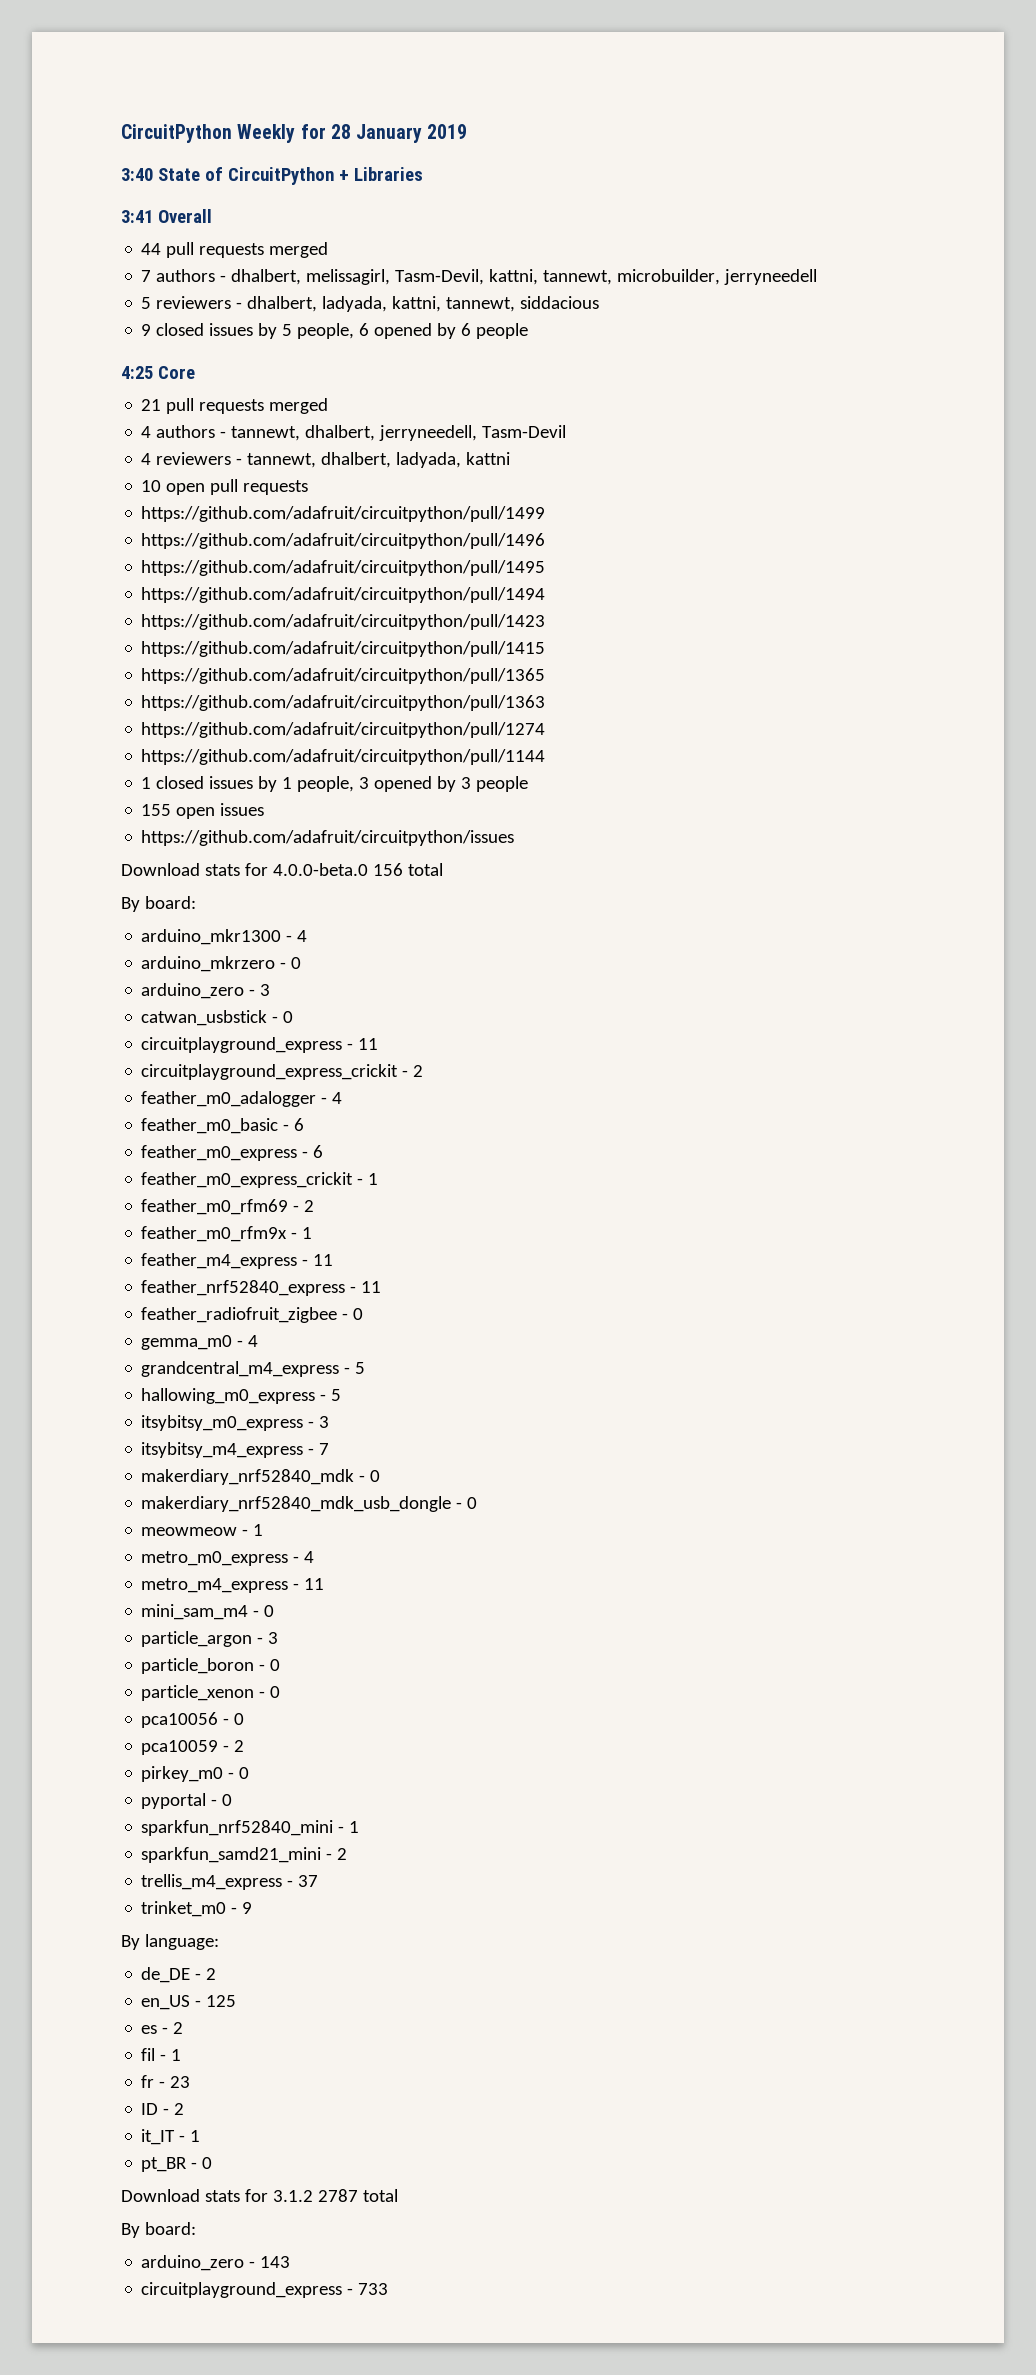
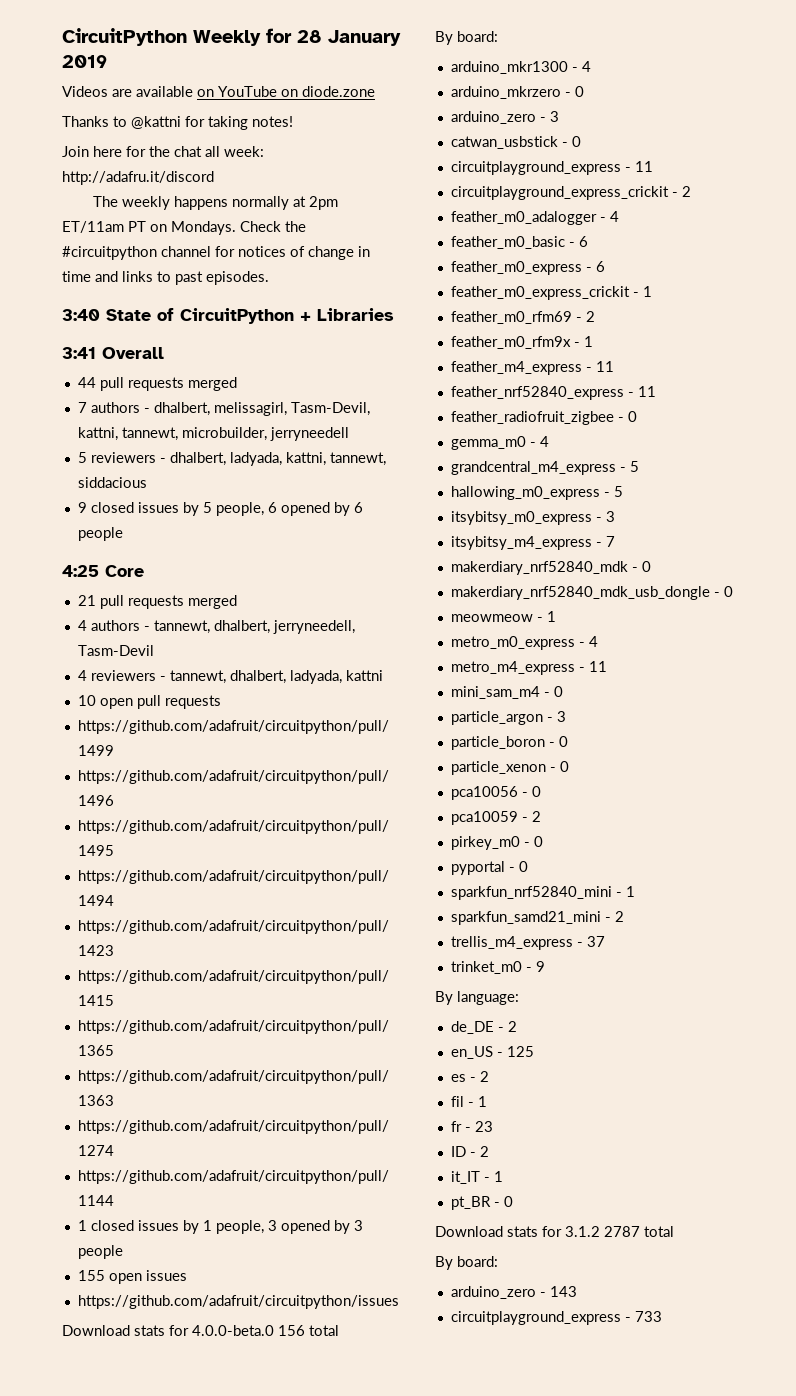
+ Videos are available on YouTube on diode.zone
+ Thanks to @kattni for taking notes!
+ Join here for the chat all week: http://adafru.it/discord
+ The weekly happens normally at 2pm ET/11am PT on Mondays. Check the #circuitpython channel for notices of change in time and links to past episodes.

